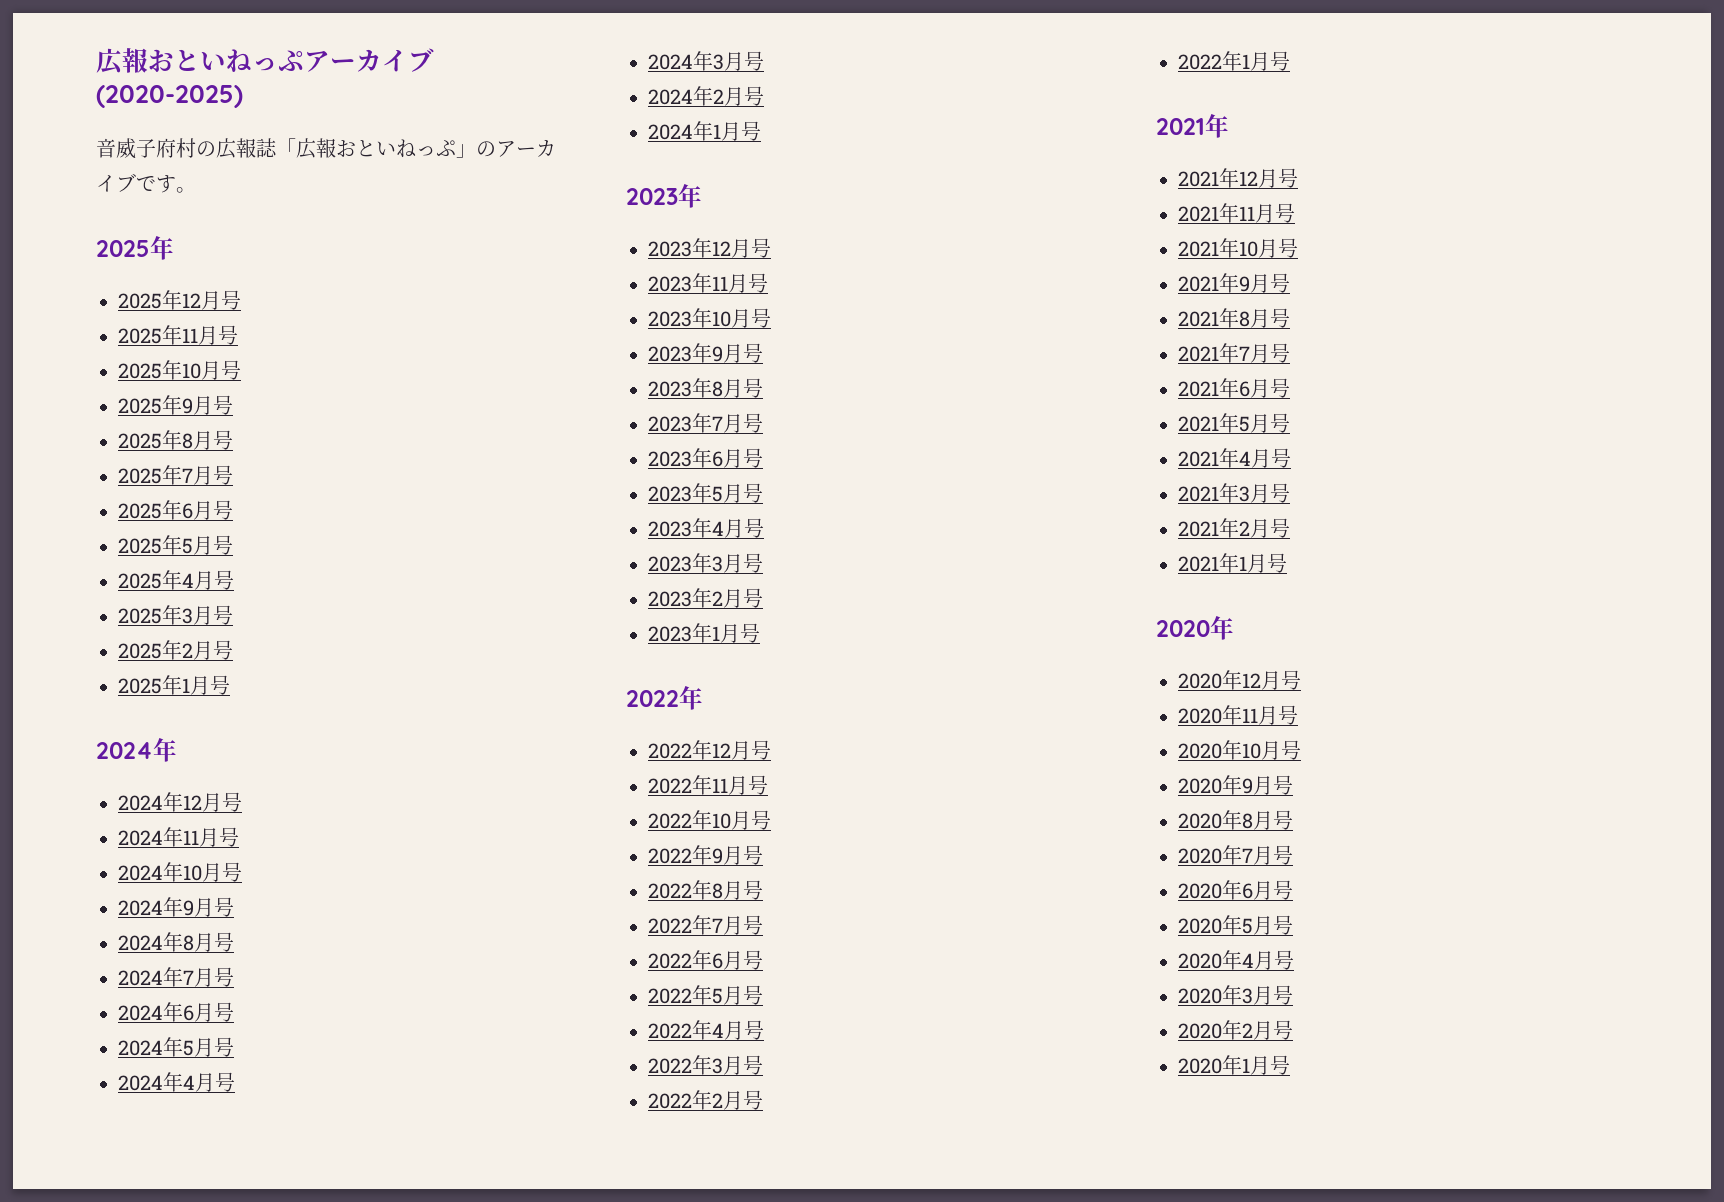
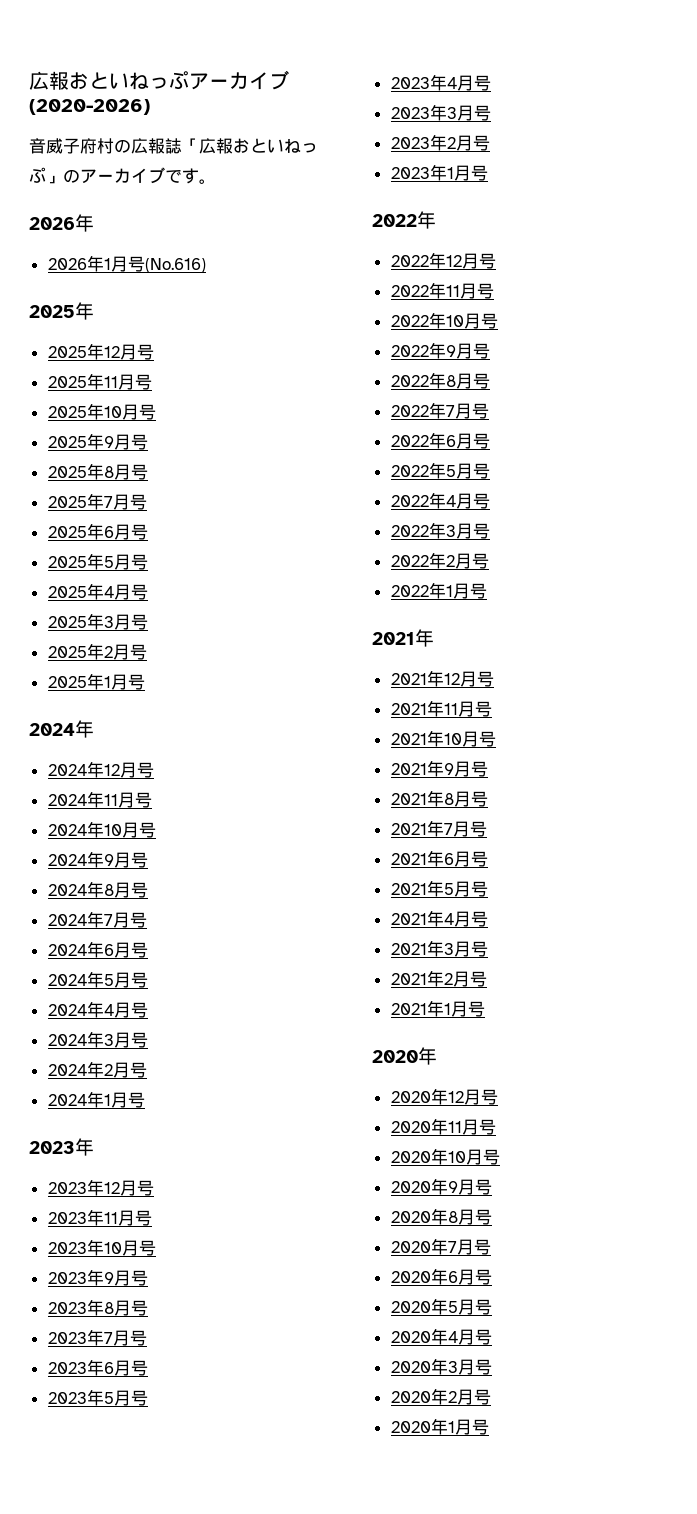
- 広報おといねっぷアーカイブ(2020-2025)
+ 広報おといねっぷアーカイブ(2020-2026)
  音威子府村の広報誌「広報おといねっぷ」のアーカイブです。
+ 2026年
+ 2026年1月号(No.616)

